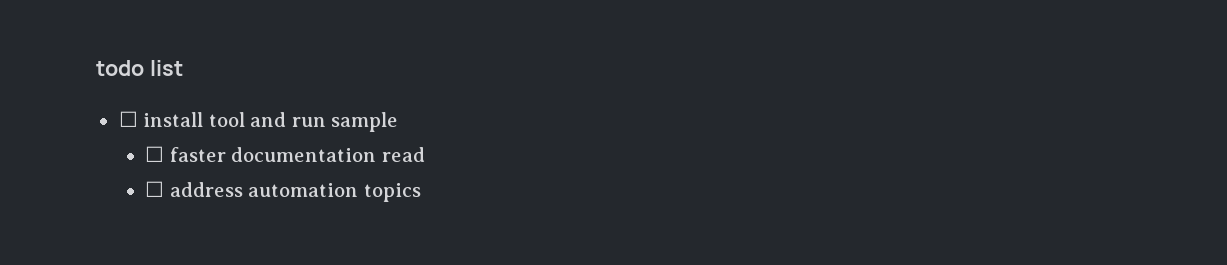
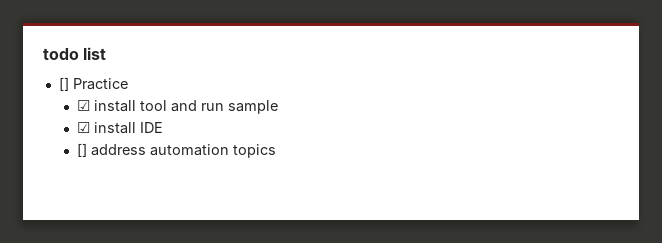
- ☐ install tool and run sample
+ [] Practice
+ ☑ install tool and run sample
- ☐ faster documentation read
- ☐ address automation topics
+ ☑ install IDE
+ [] address automation topics

